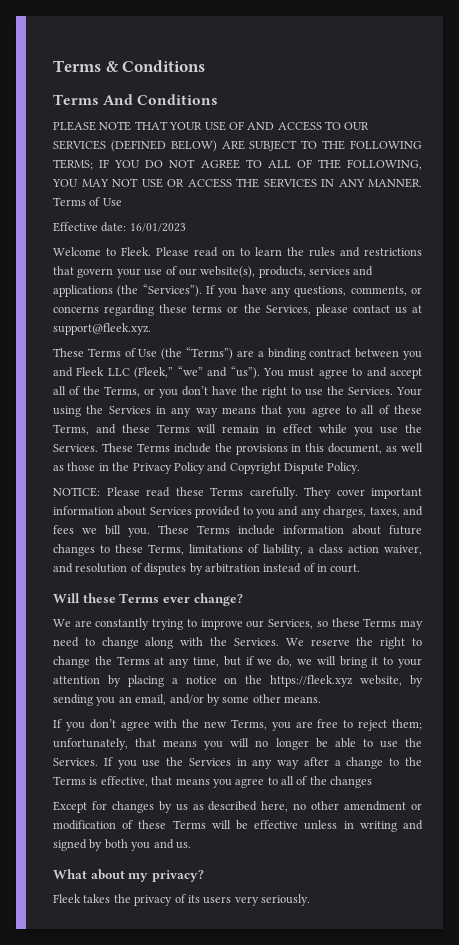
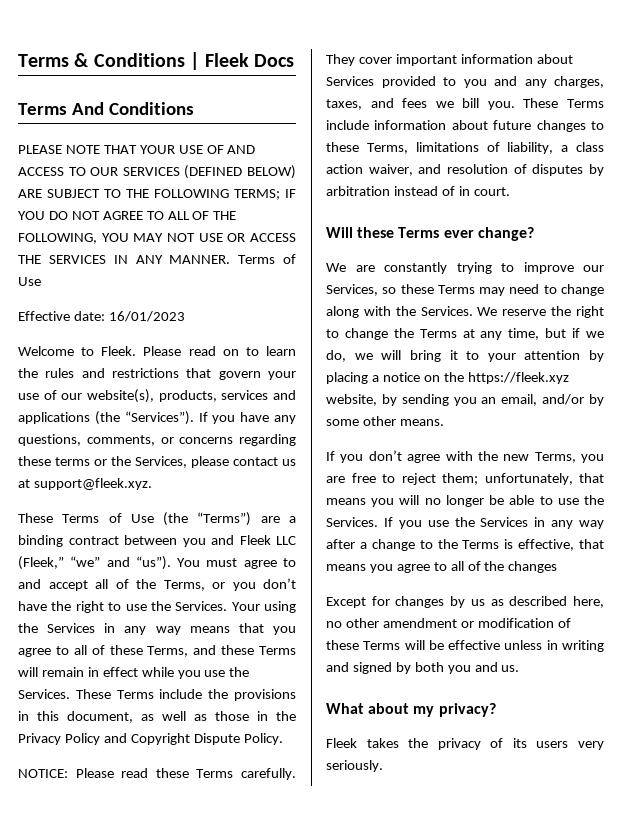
- Terms & Conditions
+ Terms & Conditions | Fleek Docs

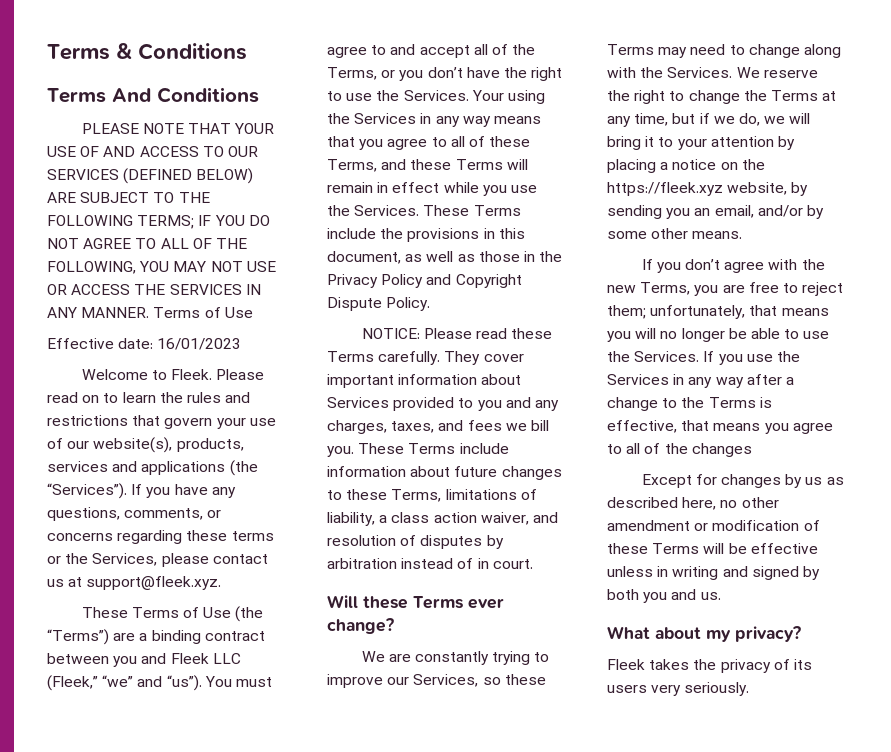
- Terms & Conditions | Fleek Docs
+ Terms & Conditions

